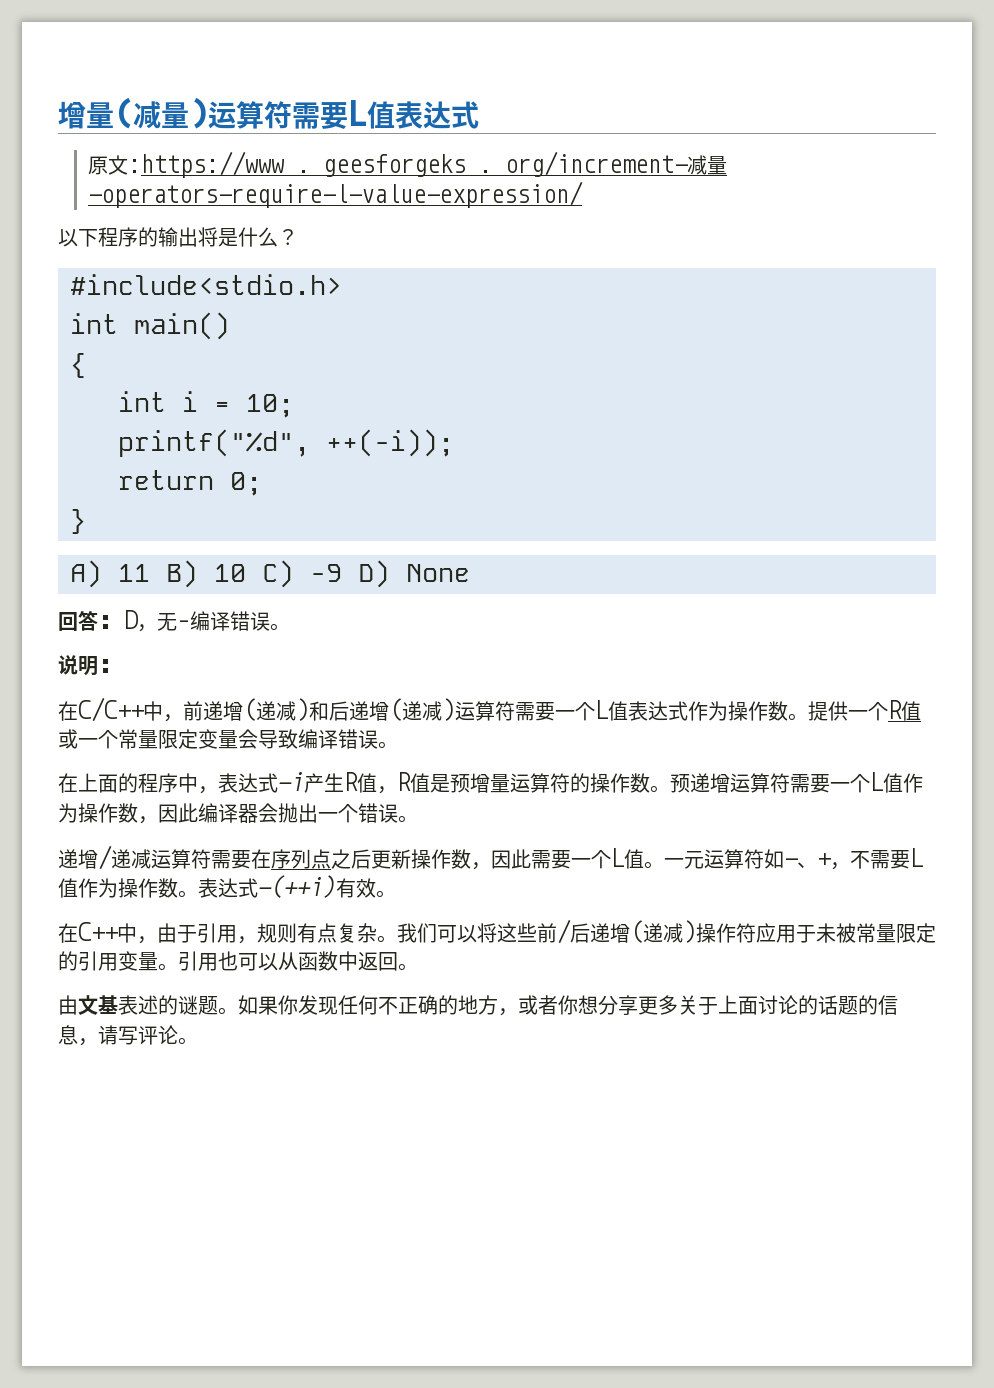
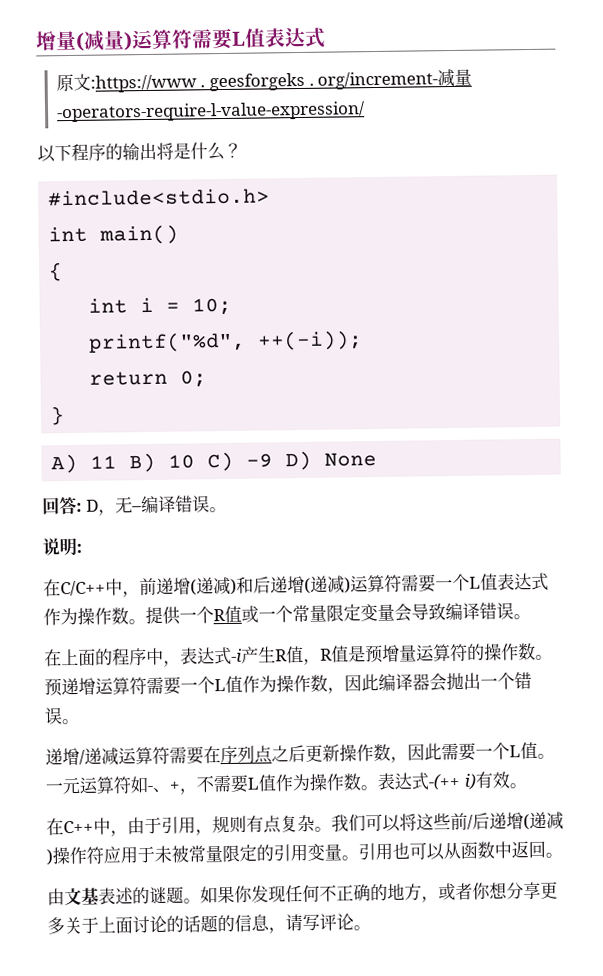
- 表达式-(++i)有效。
+ 表达式-(++ i)有效。

